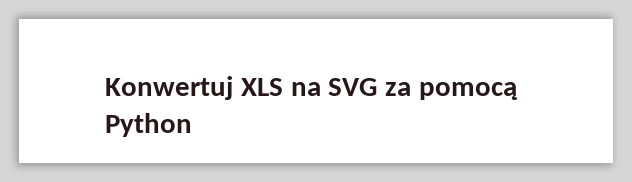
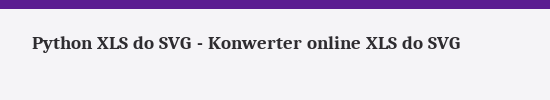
- Konwertuj XLS na SVG za pomocą Python
+ Python XLS do SVG - Konwerter online XLS do SVG

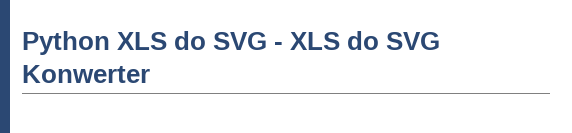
- Python XLS do SVG - Konwerter online XLS do SVG
+ Python XLS do SVG - XLS do SVG Konwerter

